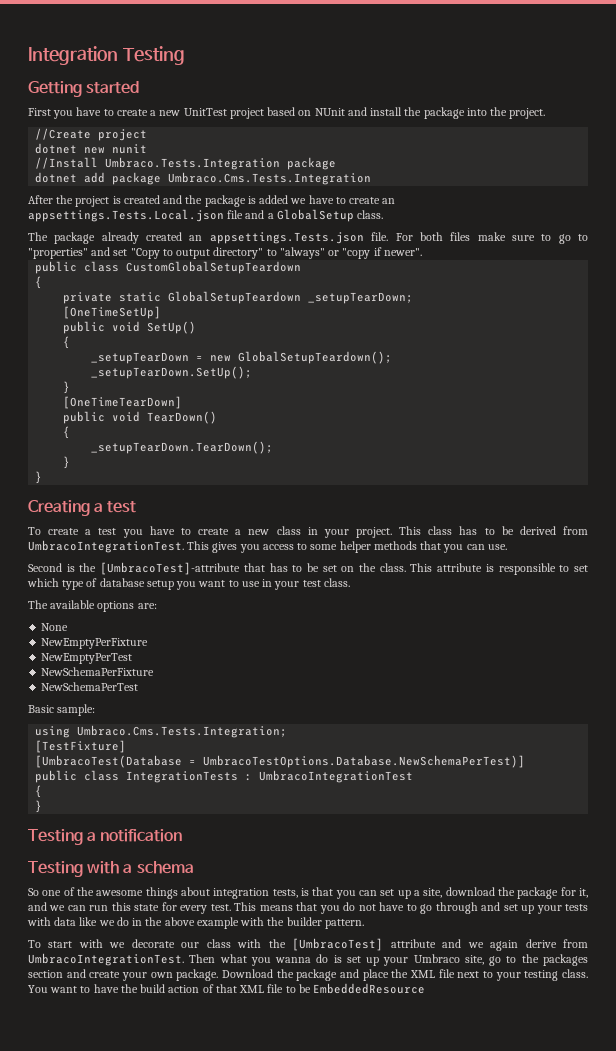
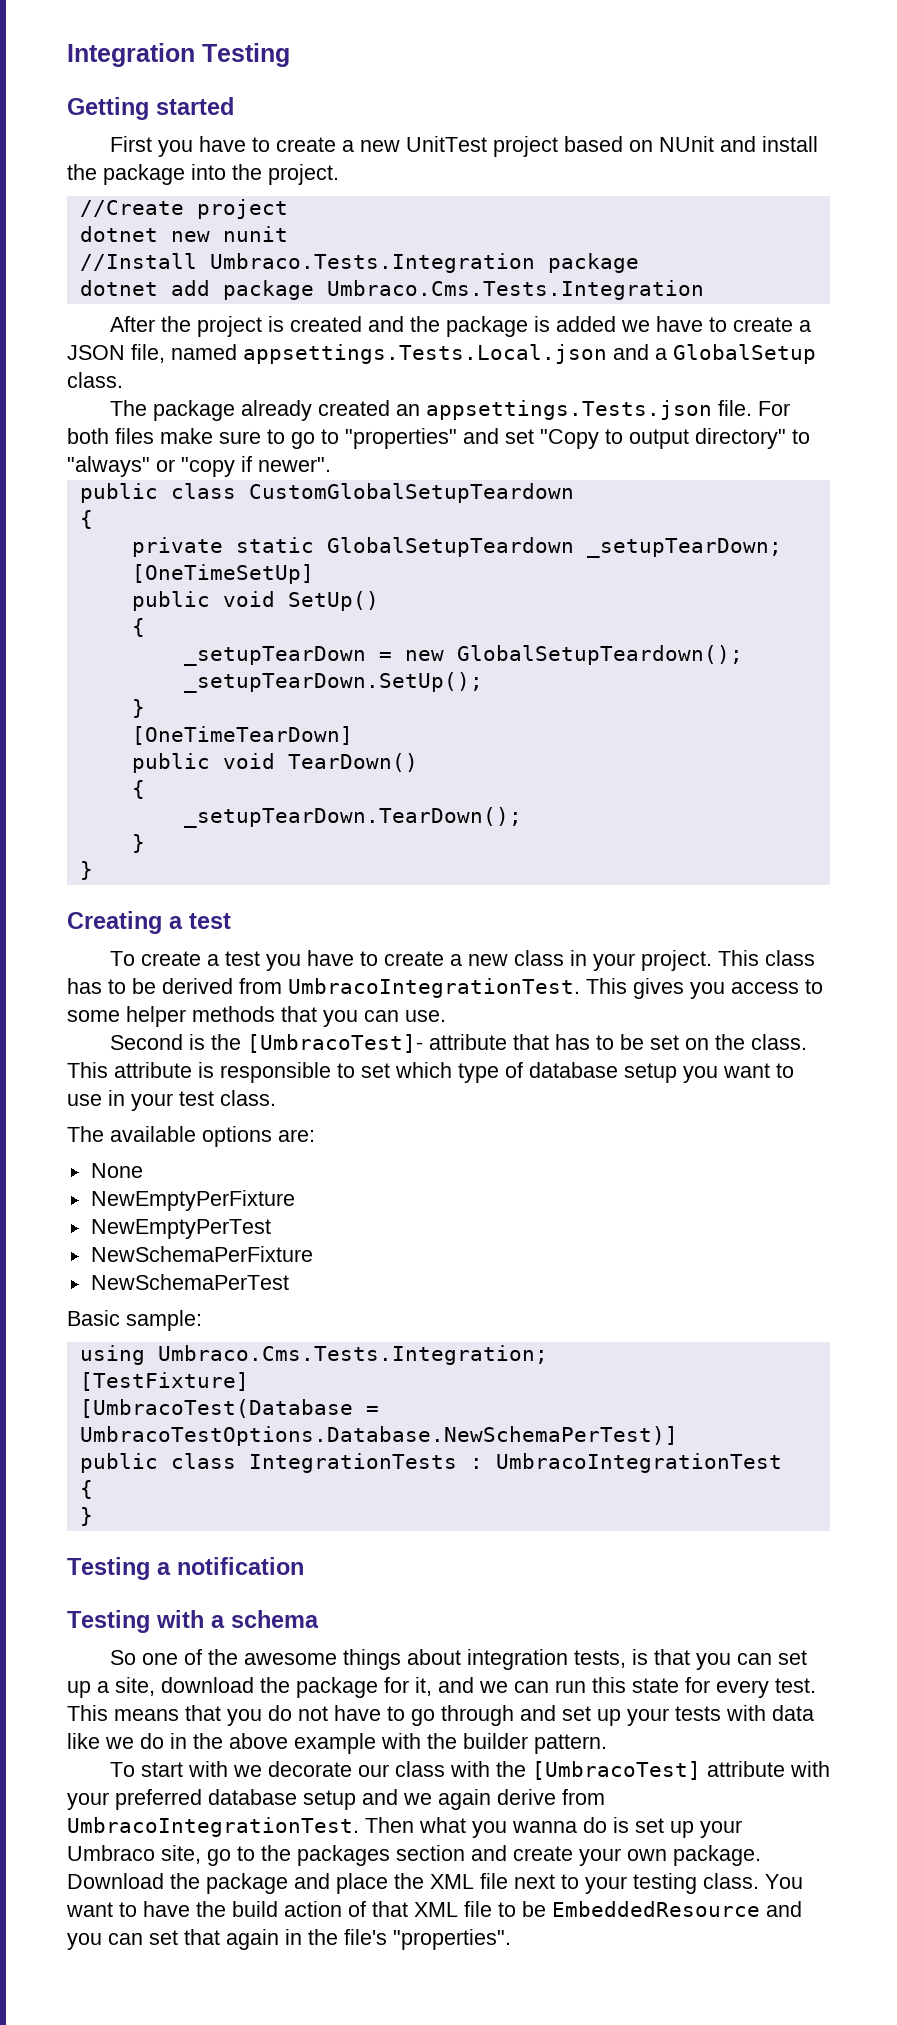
- After the project is created and the package is added we have to create an appsettings.Tests.Local.json file and a GlobalSetup class.
+ After the project is created and the package is added we have to create a JSON file, named appsettings.Tests.Local.json and a GlobalSetup class.
- Second is the [UmbracoTest]-attribute that has to be set on the class.
+ Second is the [UmbracoTest]- attribute that has to be set on the class.
- To start with we decorate our class with the [UmbracoTest] attribute and we again derive from UmbracoIntegrationTest.
+ To start with we decorate our class with the [UmbracoTest] attribute with your preferred database setup and we again derive from UmbracoIntegrationTest.
- You want to have the build action of that XML file to be EmbeddedResource
+ You want to have the build action of that XML file to be EmbeddedResource and you can set that again in the file's "properties".

